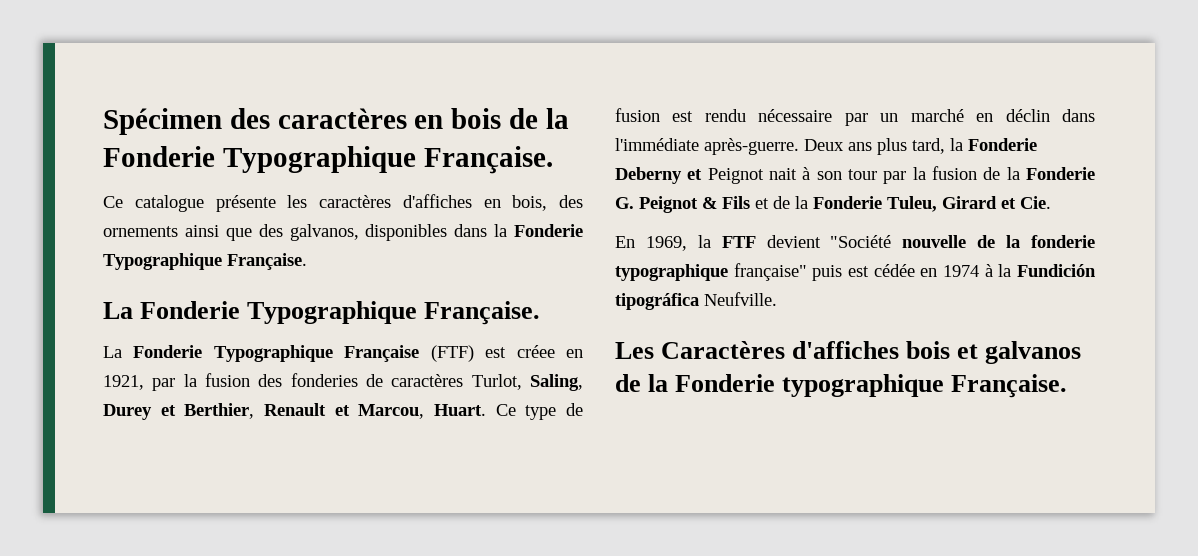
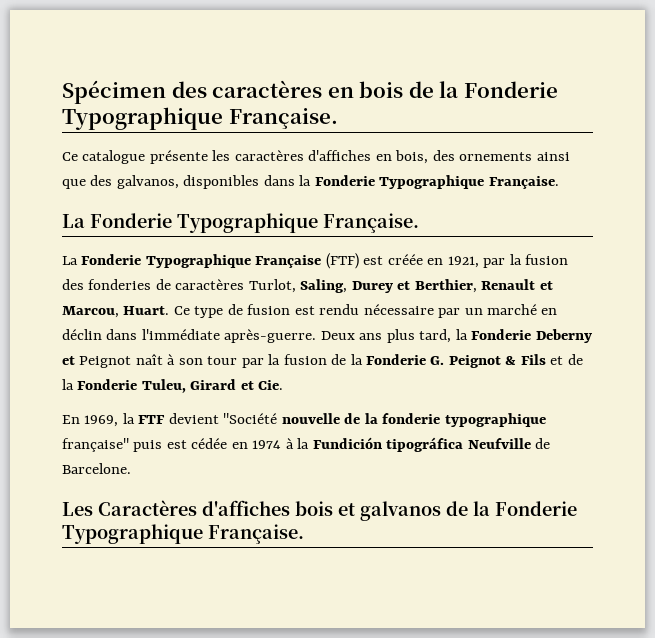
- La Fonderie Typographique Française (FTF) est créee en 1921, par la fusion des fonderies de caractères Turlot, Saling, Durey et Berthier, Renault et Marcou, Huart.
+ La Fonderie Typographique Française (FTF) est créée en 1921, par la fusion des fonderies de caractères Turlot, Saling, Durey et Berthier, Renault et Marcou, Huart.
- Deux ans plus tard, la Fonderie Deberny et Peignot nait à son tour par la fusion de la Fonderie G. Peignot & Fils et de la Fonderie Tuleu, Girard et Cie.
+ Deux ans plus tard, la Fonderie Deberny et Peignot naît à son tour par la fusion de la Fonderie G. Peignot & Fils et de la Fonderie Tuleu, Girard et Cie.
- En 1969, la FTF devient "Société nouvelle de la fonderie typographique française" puis est cédée en 1974 à la Fundición tipográfica Neufville.
+ En 1969, la FTF devient "Société nouvelle de la fonderie typographique française" puis est cédée en 1974 à la Fundición tipográfica Neufville de Barcelone.
- Les Caractères d'affiches bois et galvanos de la Fonderie typographique Française.
+ Les Caractères d'affiches bois et galvanos de la Fonderie Typographique Française.

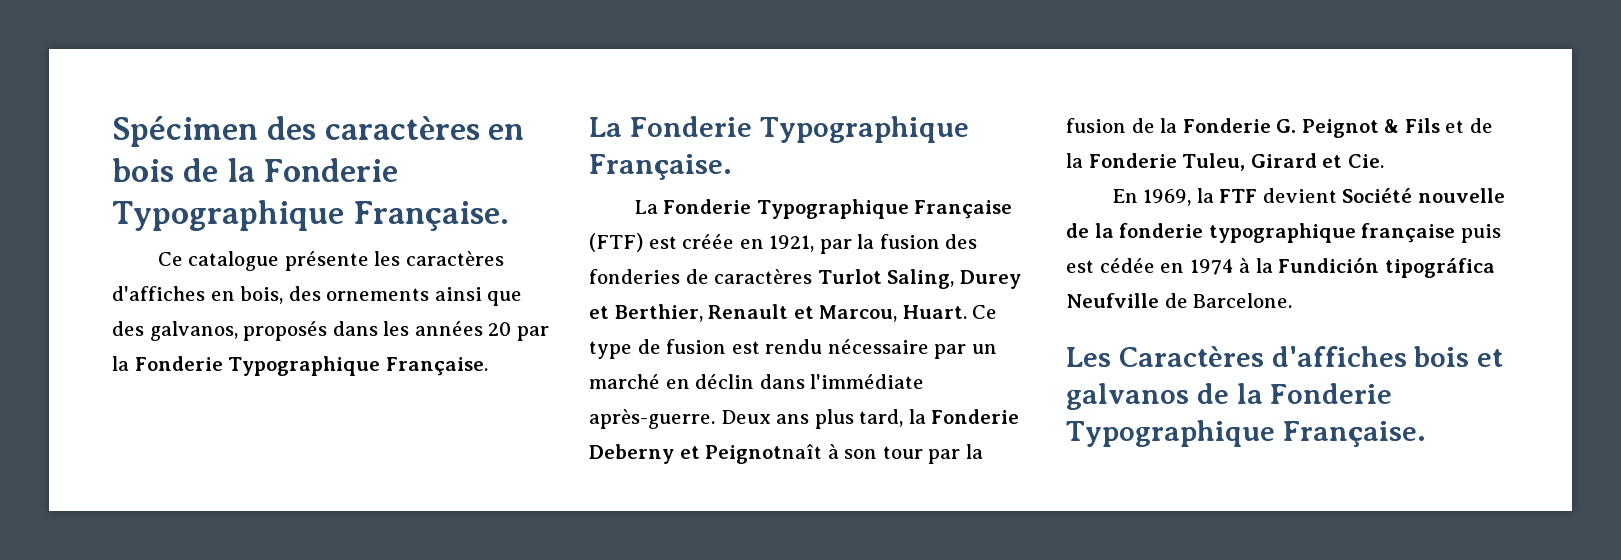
- Ce catalogue présente les caractères d'affiches en bois, des ornements ainsi que des galvanos, disponibles dans la Fonderie Typographique Française.
+ Ce catalogue présente les caractères d'affiches en bois, des ornements ainsi que des galvanos, proposés dans les années 20 par la Fonderie Typographique Française.
- La Fonderie Typographique Française (FTF) est créée en 1921, par la fusion des fonderies de caractères Turlot, Saling, Durey et Berthier, Renault et Marcou, Huart.
+ La Fonderie Typographique Française (FTF) est créée en 1921, par la fusion des fonderies de caractères Turlot Saling, Durey et Berthier, Renault et Marcou, Huart.
- Deux ans plus tard, la Fonderie Deberny et Peignot naît à son tour par la fusion de la Fonderie G. Peignot & Fils et de la Fonderie Tuleu, Girard et Cie.
+ Deux ans plus tard, la Fonderie Deberny et Peignotnaît à son tour par la fusion de la Fonderie G. Peignot & Fils et de la Fonderie Tuleu, Girard et Cie.
- En 1969, la FTF devient "Société nouvelle de la fonderie typographique française" puis est cédée en 1974 à la Fundición tipográfica Neufville de Barcelone.
+ En 1969, la FTF devient Société nouvelle de la fonderie typographique française puis est cédée en 1974 à la Fundición tipográfica Neufville de Barcelone.

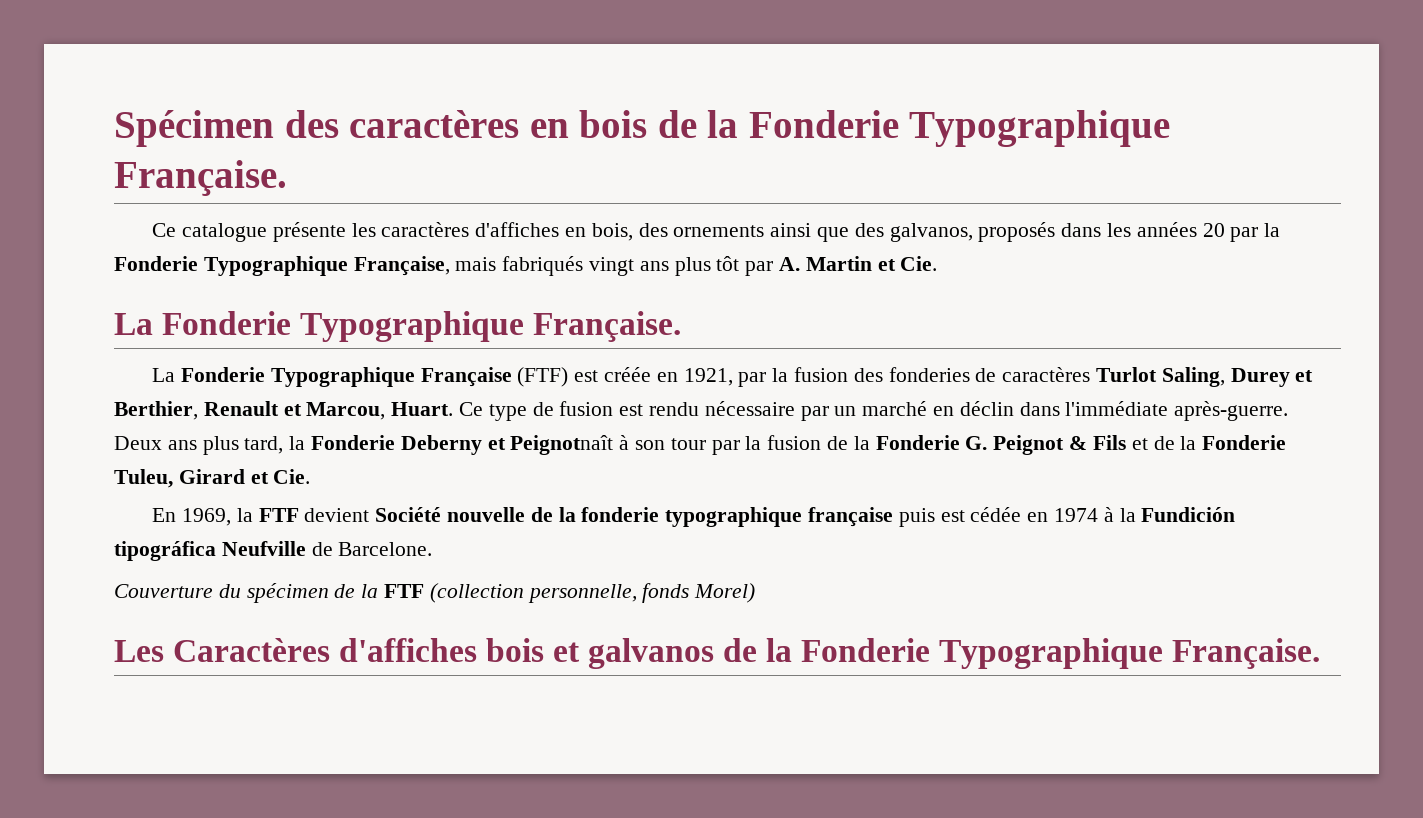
- Ce catalogue présente les caractères d'affiches en bois, des ornements ainsi que des galvanos, proposés dans les années 20 par la Fonderie Typographique Française.
+ Ce catalogue présente les caractères d'affiches en bois, des ornements ainsi que des galvanos, proposés dans les années 20 par la Fonderie Typographique Française, mais fabriqués vingt ans plus tôt par A. Martin et Cie.
+ Couverture du spécimen de la FTF (collection personnelle, fonds Morel)

